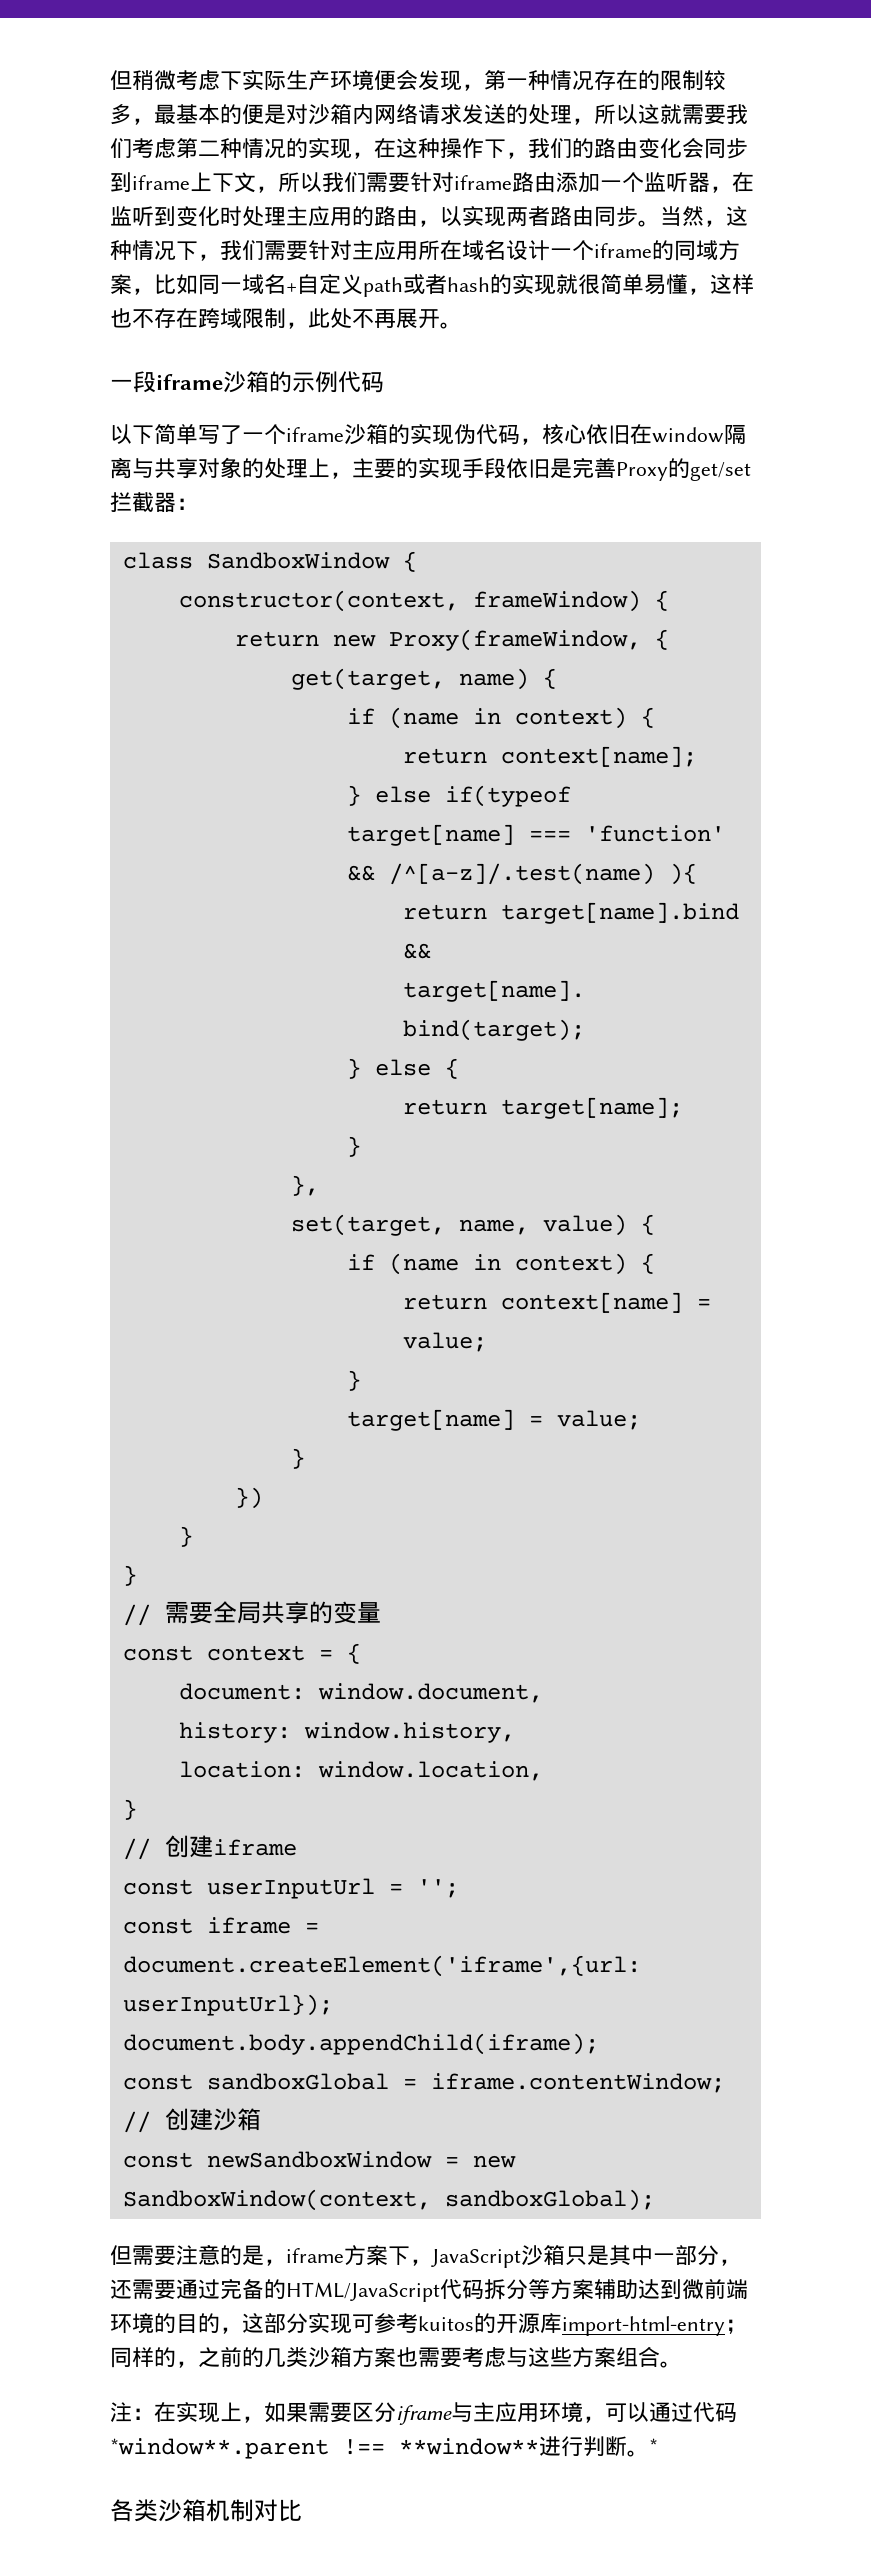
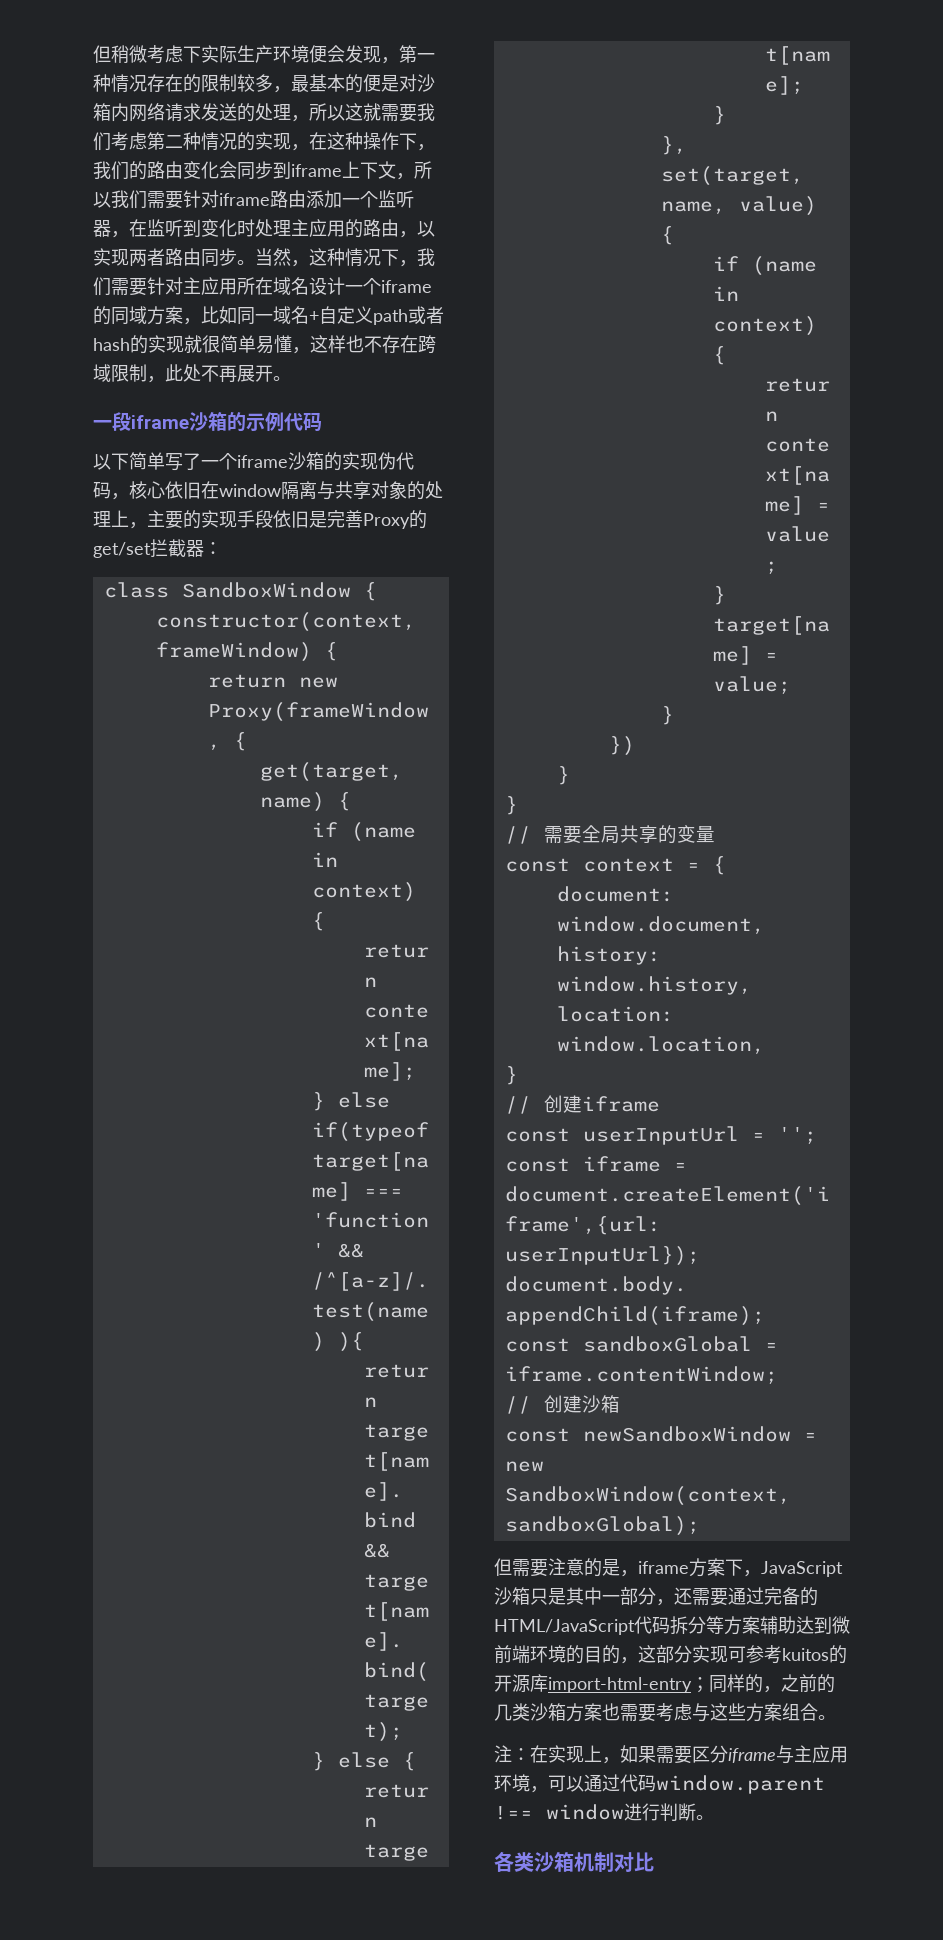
- 注：在实现上，如果需要区分iframe与主应用环境，可以通过代码*window**.parent !== **window**进行判断。*
+ 注：在实现上，如果需要区分iframe与主应用环境，可以通过代码window.parent !== window进行判断。

